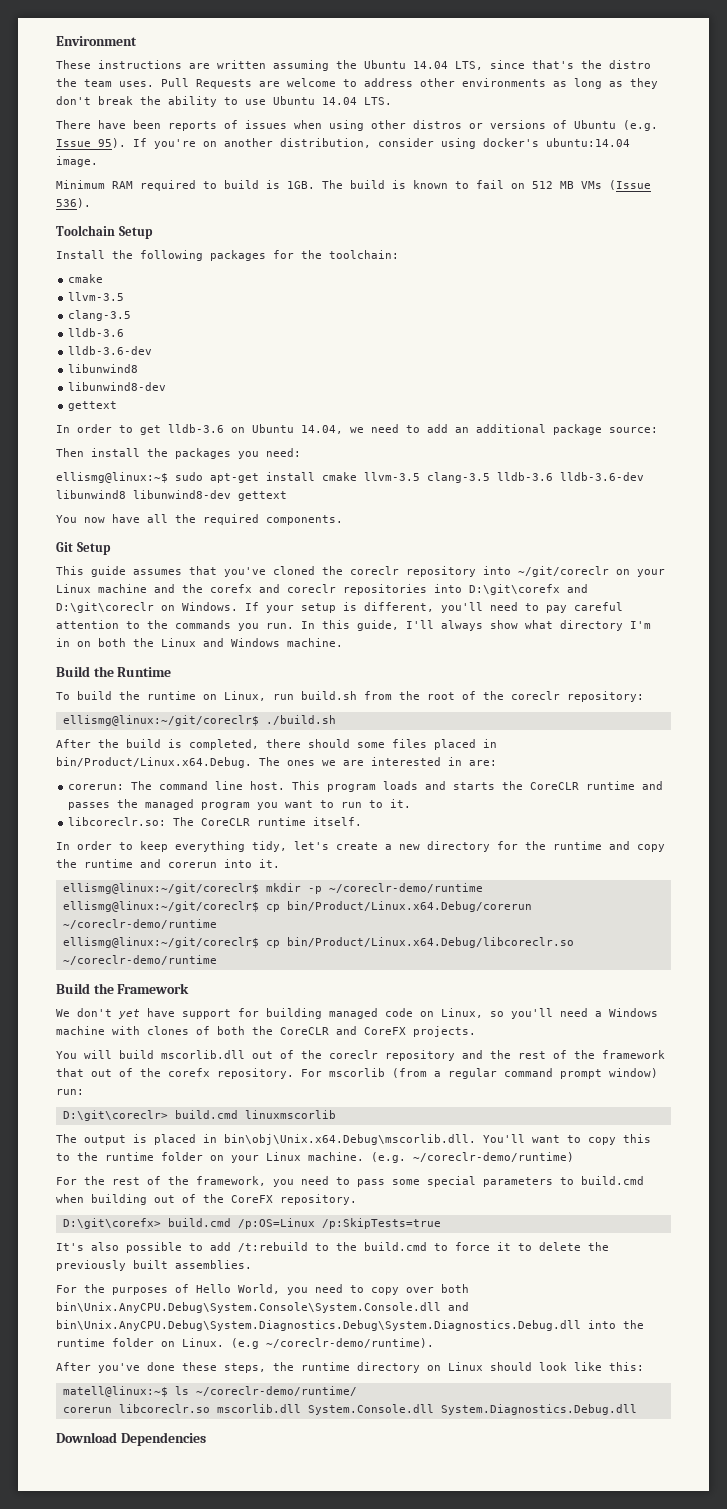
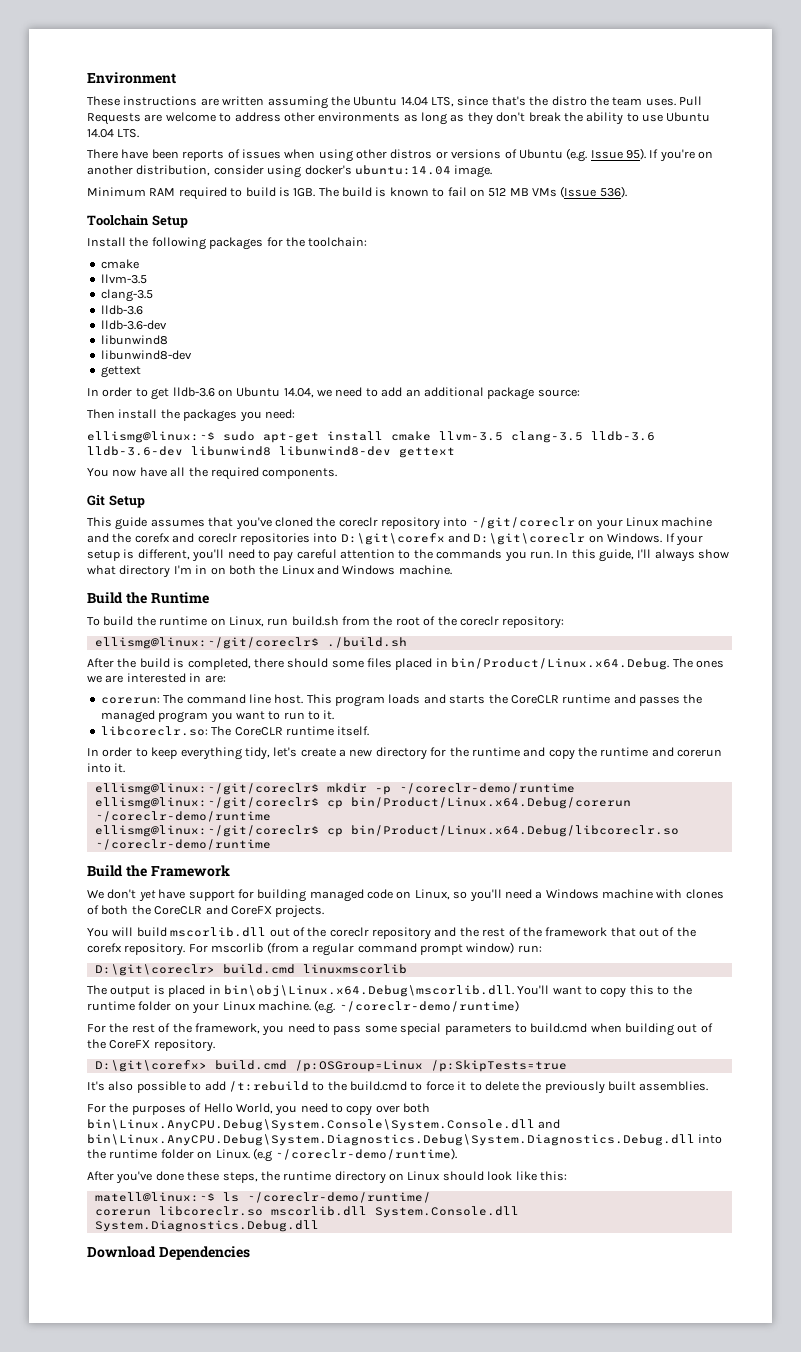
- The output is placed in bin\obj\Unix.x64.Debug\mscorlib.dll. You'll want to copy this to the runtime folder on your Linux machine.
+ The output is placed in bin\obj\Linux.x64.Debug\mscorlib.dll. You'll want to copy this to the runtime folder on your Linux machine.
- D:\git\corefx> build.cmd /p:OS=Linux /p:SkipTests=true
+ D:\git\corefx> build.cmd /p:OSGroup=Linux /p:SkipTests=true
- For the purposes of Hello World, you need to copy over both bin\Unix.AnyCPU.Debug\System.Console\System.Console.dll and bin\Unix.AnyCPU.Debug\System.Diagnostics.Debug\System.Diagnostics.Debug.dll into the runtime folder on Linux.
+ For the purposes of Hello World, you need to copy over both bin\Linux.AnyCPU.Debug\System.Console\System.Console.dll and bin\Linux.AnyCPU.Debug\System.Diagnostics.Debug\System.Diagnostics.Debug.dll into the runtime folder on Linux.

